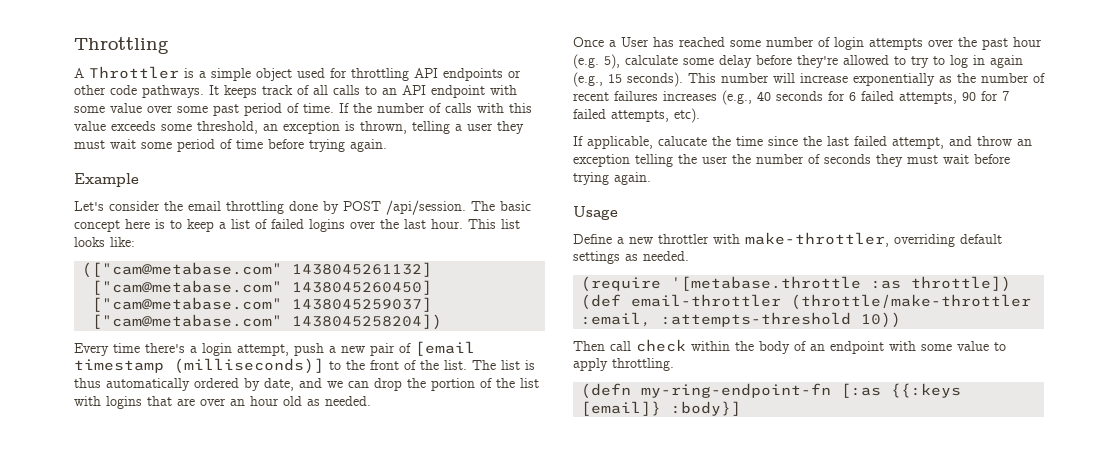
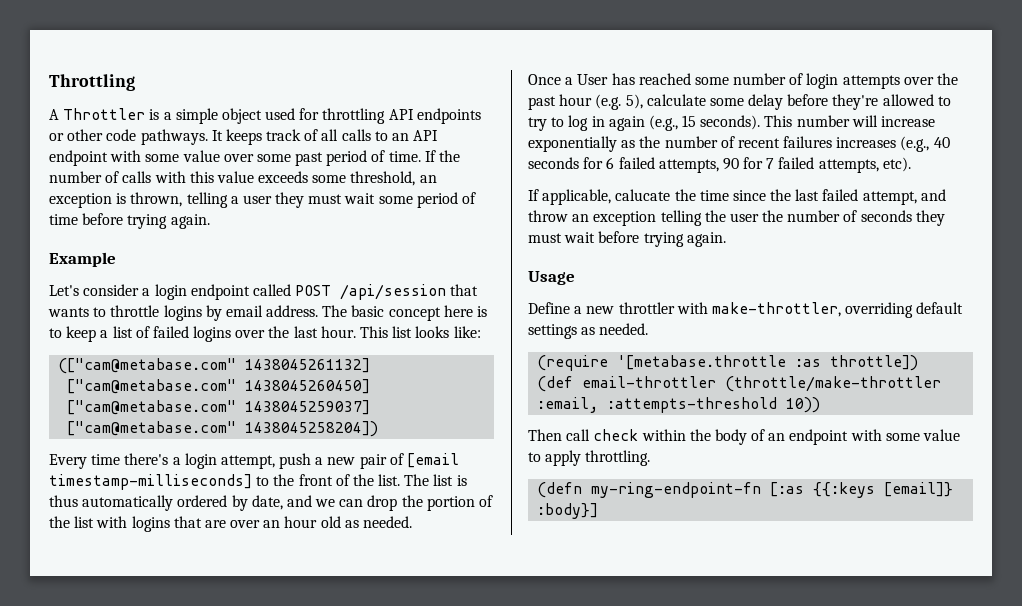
- Let's consider the email throttling done by POST /api/session.
+ Let's consider a login endpoint called POST /api/session that wants to throttle logins by email address.
- Every time there's a login attempt, push a new pair of [email timestamp (milliseconds)] to the front of the list.
+ Every time there's a login attempt, push a new pair of [email timestamp-milliseconds] to the front of the list.

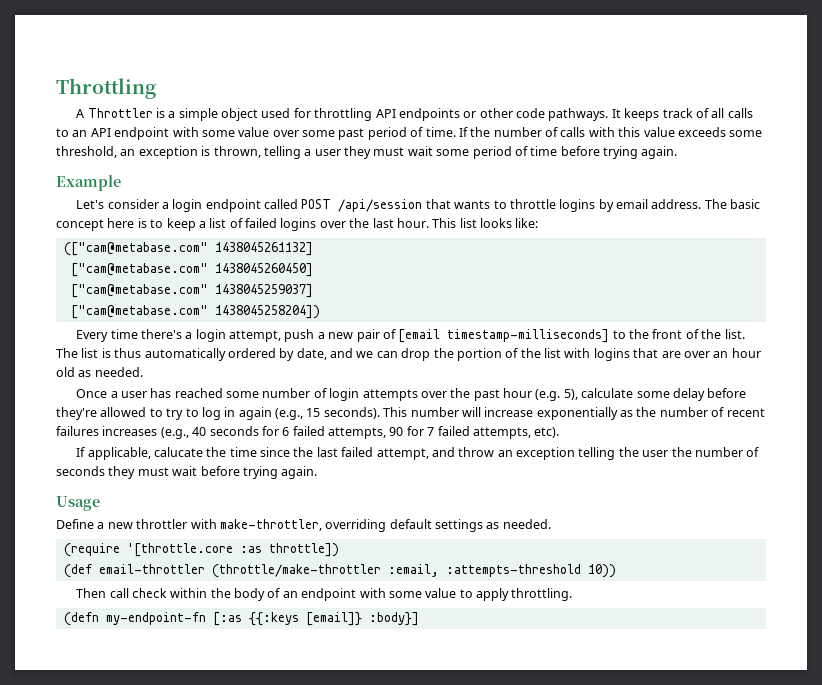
- Once a User has reached some number of login attempts over the past hour (e.g. 5), calculate some delay before they're allowed to try to log in again (e.g., 15 seconds).
+ Once a user has reached some number of login attempts over the past hour (e.g. 5), calculate some delay before they're allowed to try to log in again (e.g., 15 seconds).
- (require '[metabase.throttle :as throttle])
+ (require '[throttle.core :as throttle])
- (defn my-ring-endpoint-fn [:as {{:keys [email]} :body}]
+ (defn my-endpoint-fn [:as {{:keys [email]} :body}]

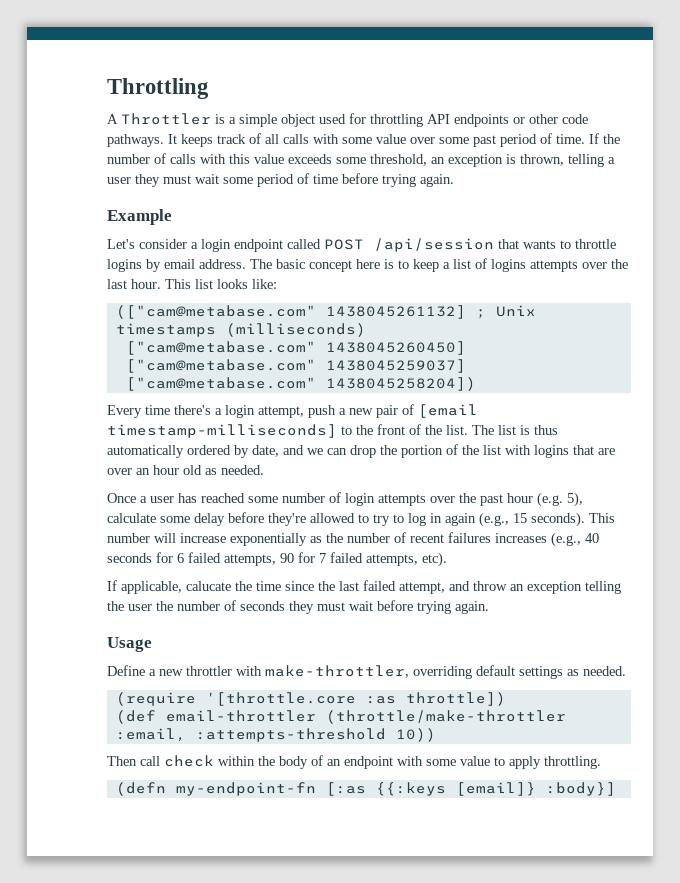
- It keeps track of all calls to an API endpoint with some value over some past period of time.
+ It keeps track of all calls with some value over some past period of time.
- The basic concept here is to keep a list of failed logins over the last hour.
+ The basic concept here is to keep a list of logins attempts over the last hour.
- (["cam@metabase.com" 1438045261132]
+ (["cam@metabase.com" 1438045261132] ; Unix timestamps (milliseconds)

